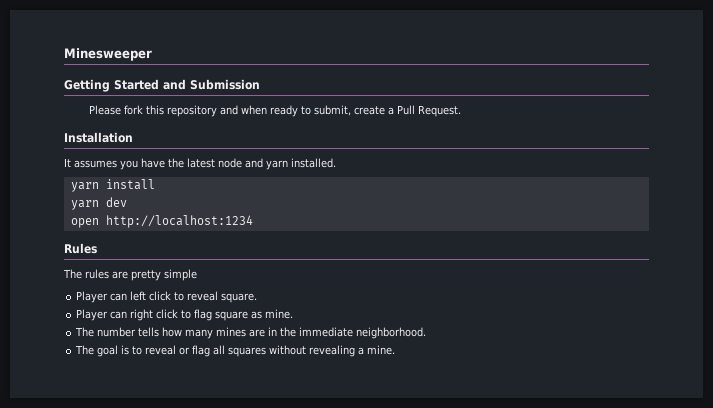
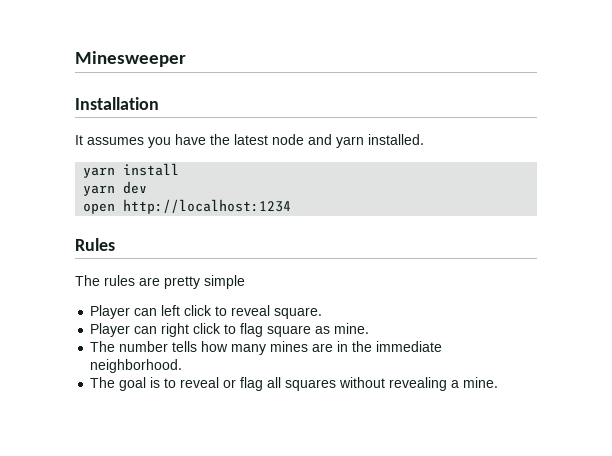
- Getting Started and Submission
- Please fork this repository and when ready to submit, create a Pull Request.

